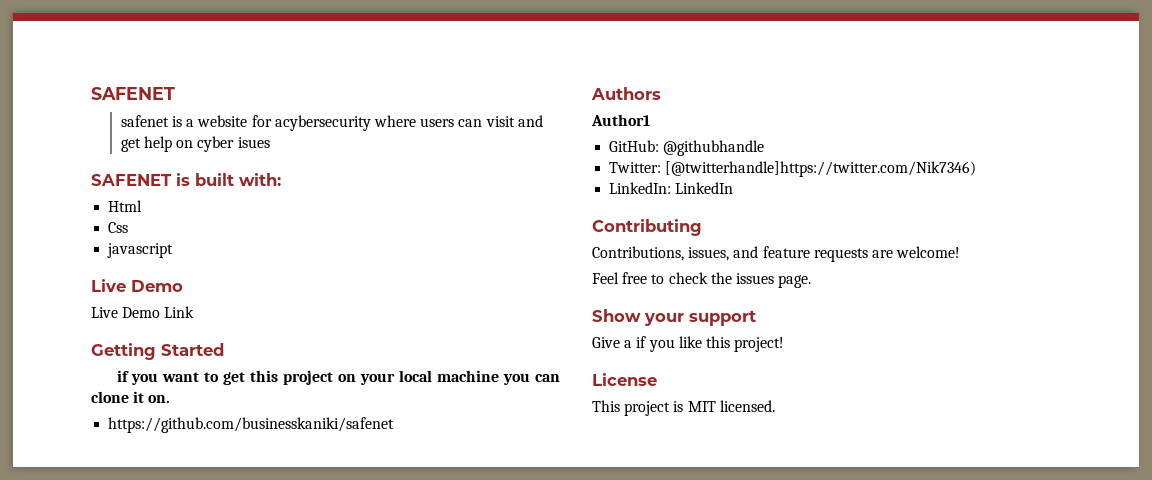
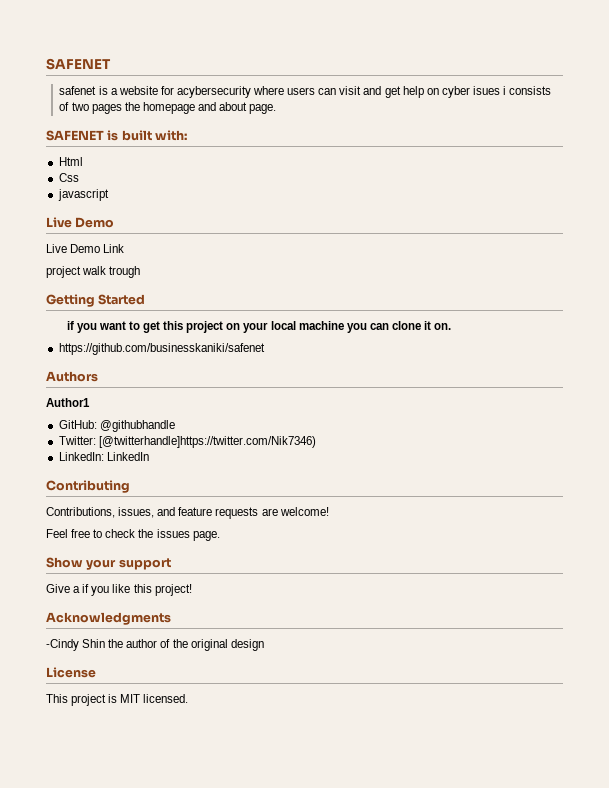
- safenet is a website for acybersecurity where users can visit and get help on cyber isues
+ safenet is a website for acybersecurity where users can visit and get help on cyber isues i consists of two pages the homepage and about page.
+ project walk trough
+ Acknowledgments
+ -Cindy Shin the author of the original design

